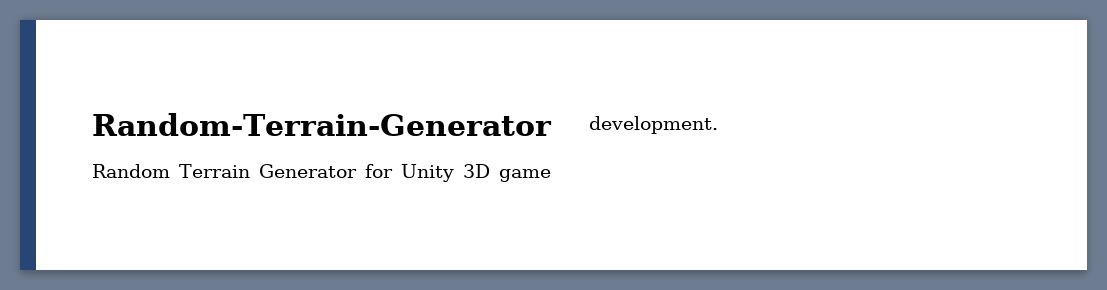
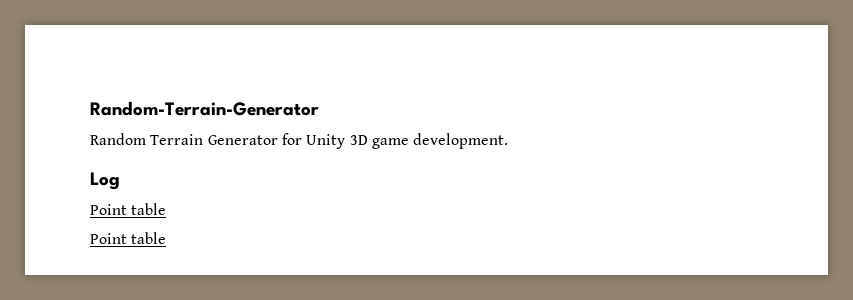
+ Log
+ Point table
+ Point table

